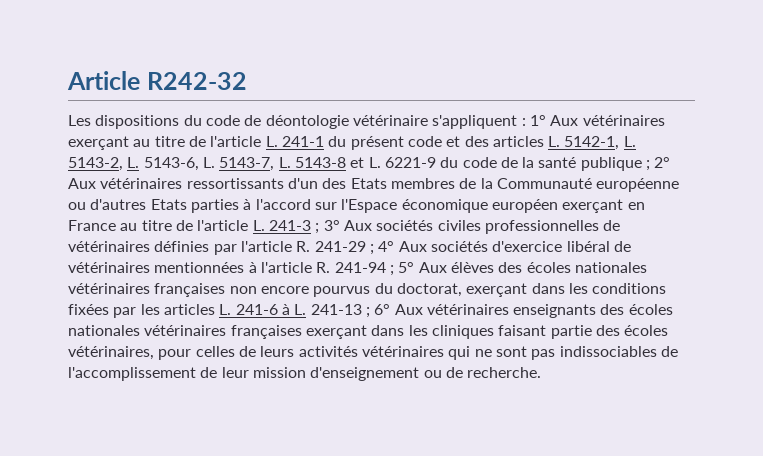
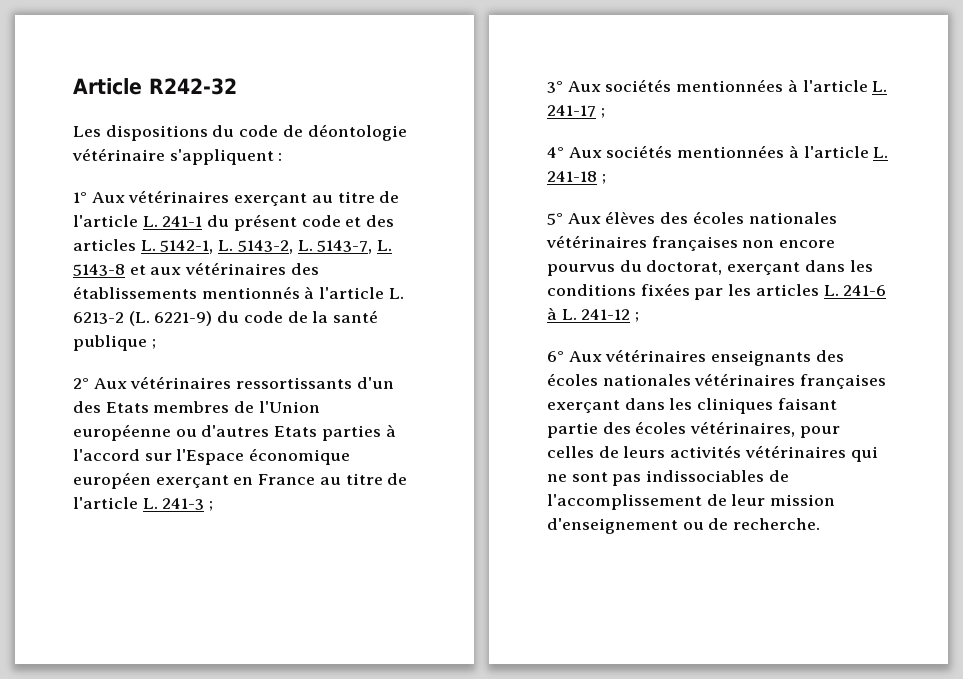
- Les dispositions du code de déontologie vétérinaire s'appliquent : 1° Aux vétérinaires exerçant au titre de l'article L. 241-1 du présent code et des articles L. 5142-1, L. 5143-2, L. 5143-6, L. 5143-7, L. 5143-8 et L. 6221-9 du code de la santé publique ; 2° Aux vétérinaires ressortissants d'un des Etats membres de la Communauté européenne ou d'autres Etats parties à l'accord sur l'Espace économique européen exerçant en France au titre de l'article L. 241-3 ; 3° Aux sociétés civiles professionnelles de vétérinaires définies par l'article R. 241-29 ; 4° Aux sociétés d'exercice libéral de vétérinaires mentionnées à l'article R. 241-94 ; 5° Aux élèves des écoles nationales vétérinaires françaises non encore pourvus du doctorat, exerçant dans les conditions fixées par les articles L. 241-6 à L. 241-13 ; 6° Aux vétérinaires enseignants des écoles nationales vétérinaires françaises exerçant dans les cliniques faisant partie des écoles vétérinaires, pour celles de leurs activités vétérinaires qui ne sont pas indissociables de l'accomplissement de leur mission d'enseignement ou de recherche.
+ Les dispositions du code de déontologie vétérinaire s'appliquent :
+ 1° Aux vétérinaires exerçant au titre de l'article L. 241-1 du présent code et des articles L. 5142-1, L. 5143-2, L. 5143-7, L. 5143-8 et aux vétérinaires des établissements mentionnés à l'article L. 6213-2 (L. 6221-9) du code de la santé publique ;
+ 2° Aux vétérinaires ressortissants d'un des Etats membres de l'Union européenne ou d'autres Etats parties à l'accord sur l'Espace économique européen exerçant en France au titre de l'article L. 241-3 ;
+ 3° Aux sociétés mentionnées à l'article L. 241-17 ;
+ 4° Aux sociétés mentionnées à l'article L. 241-18 ;
+ 5° Aux élèves des écoles nationales vétérinaires françaises non encore pourvus du doctorat, exerçant dans les conditions fixées par les articles L. 241-6 à L. 241-12 ;
+ 6° Aux vétérinaires enseignants des écoles nationales vétérinaires françaises exerçant dans les cliniques faisant partie des écoles vétérinaires, pour celles de leurs activités vétérinaires qui ne sont pas indissociables de l'accomplissement de leur mission d'enseignement ou de recherche.

